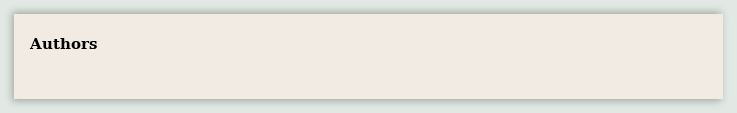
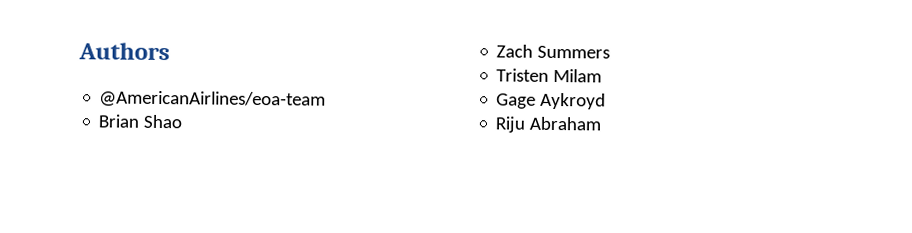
+ @AmericanAirlines/eoa-team
+ Brian Shao
+ Zach Summers
+ Tristen Milam
+ Gage Aykroyd
+ Riju Abraham

